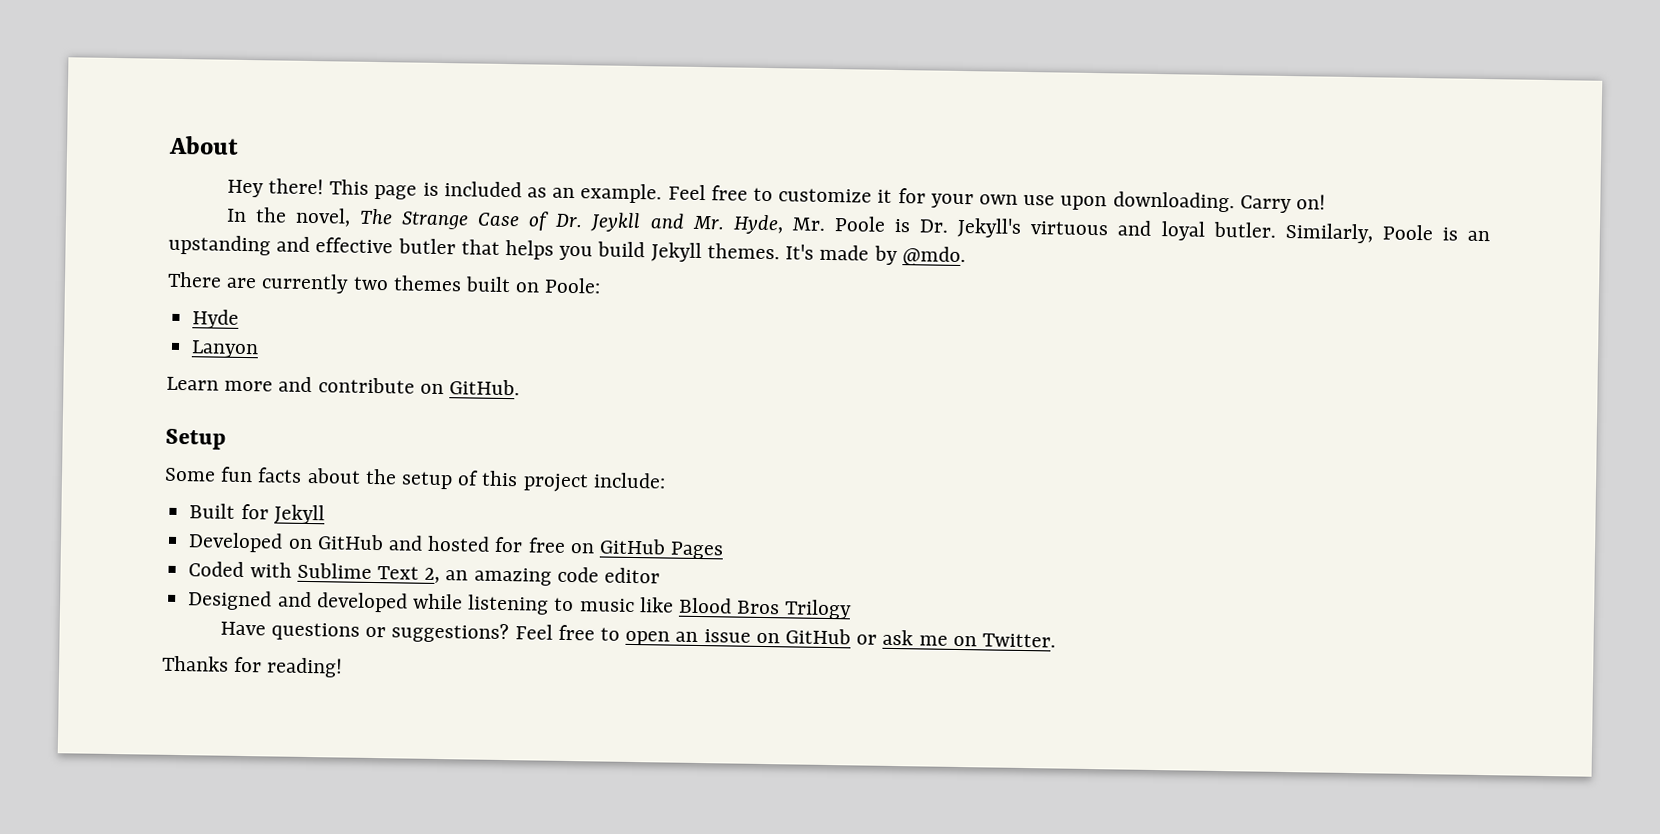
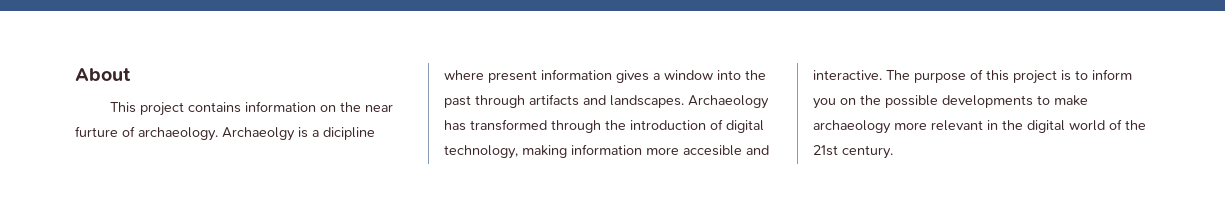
- Hey there! This page is included as an example. Feel free to customize it for your own use upon downloading. Carry on!
- In the novel, The Strange Case of Dr. Jeykll and Mr. Hyde, Mr. Poole is Dr. Jekyll's virtuous and loyal butler. Similarly, Poole is an upstanding and effective butler that helps you build Jekyll themes. It's made by @mdo.
- There are currently two themes built on Poole:
- Hyde
- Lanyon
- Learn more and contribute on GitHub.
- Setup
- Some fun facts about the setup of this project include:
- Built for Jekyll
- Developed on GitHub and hosted for free on GitHub Pages
- Coded with Sublime Text 2, an amazing code editor
- Designed and developed while listening to music like Blood Bros Trilogy
- Have questions or suggestions? Feel free to open an issue on GitHub or ask me on Twitter.
- Thanks for reading!
+ This project contains information on the near furture of archaeology. Archaeolgy is a dicipline where present information gives a window into the past through artifacts and landscapes. Archaeology has transformed through the introduction of digital technology, making information more accesible and interactive. The purpose of this project is to inform you on the possible developments to make archaeology more relevant in the digital world of the 21st century.

